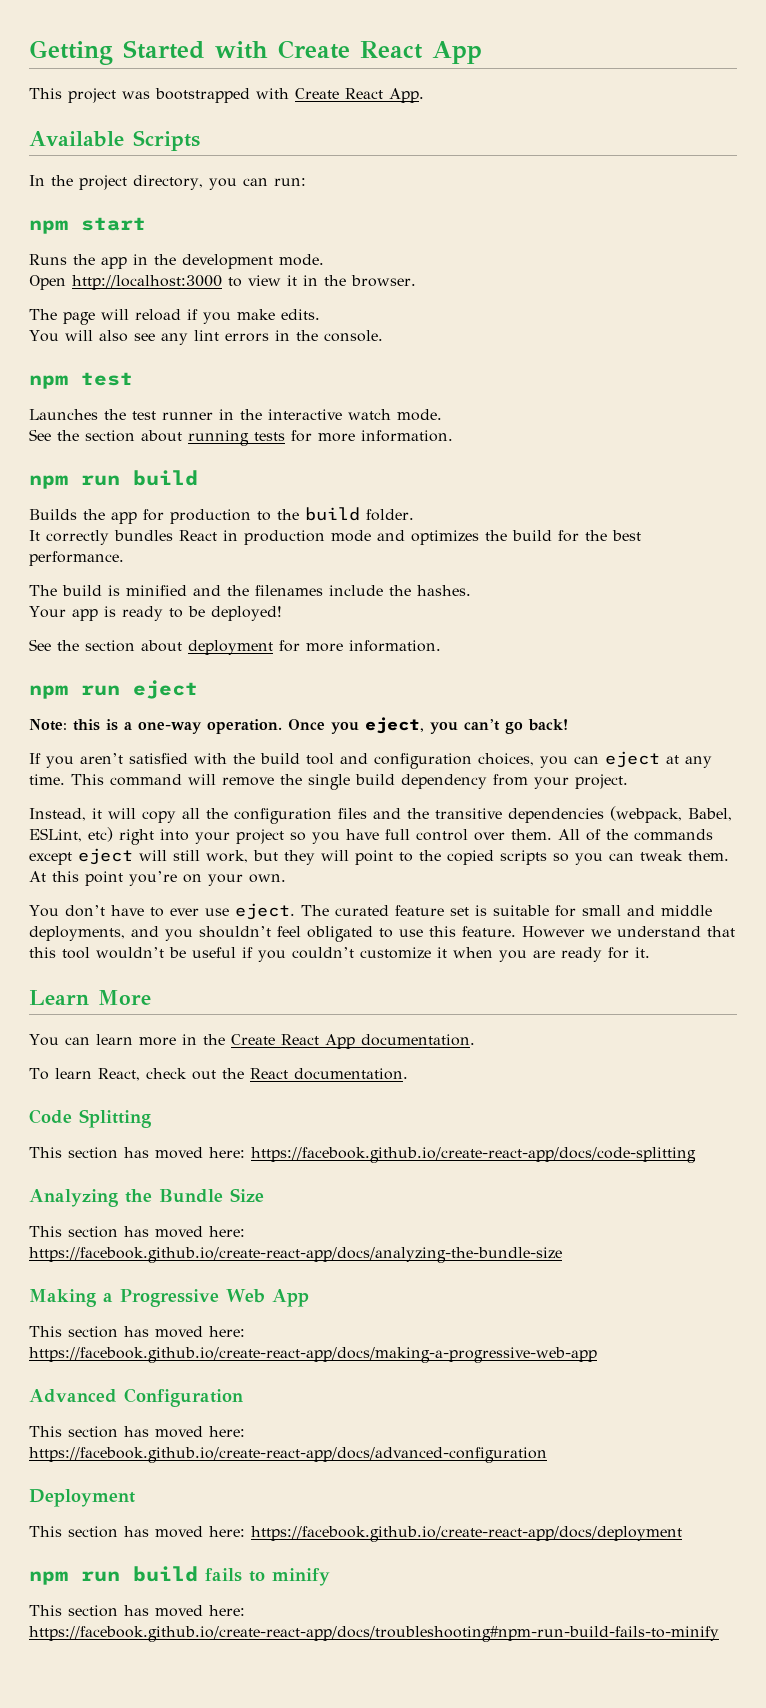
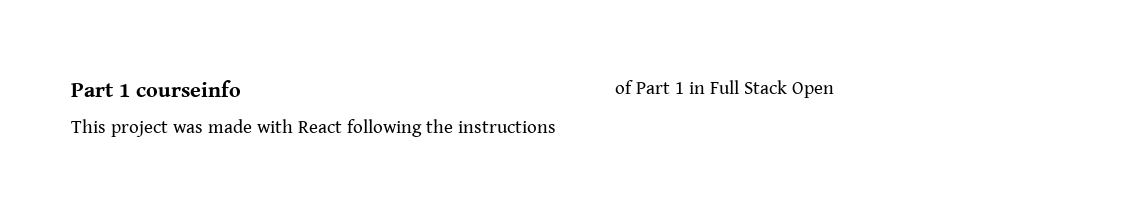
- Getting Started with Create React App
- This project was bootstrapped with Create React App.
- Available Scripts
- In the project directory, you can run:
- npm start
- Runs the app in the development mode.
- Open http://localhost:3000 to view it in the browser.
- The page will reload if you make edits.
- You will also see any lint errors in the console.
- npm test
- Launches the test runner in the interactive watch mode.
- See the section about running tests for more information.
- npm run build
- Builds the app for production to the build folder.
- It correctly bundles React in production mode and optimizes the build for the best performance.
- The build is minified and the filenames include the hashes.
- Your app is ready to be deployed!
- See the section about deployment for more information.
- npm run eject
- Note: this is a one-way operation. Once you eject, you can’t go back!
- If you aren’t satisfied with the build tool and configuration choices, you can eject at any time. This command will remove the single build dependency from your project.
- Instead, it will copy all the configuration files and the transitive dependencies (webpack, Babel, ESLint, etc) right into your project so you have full control over them. All of the commands except eject will still work, but they will point to the copied scripts so you can tweak them. At this point you’re on your own.
- You don’t have to ever use eject. The curated feature set is suitable for small and middle deployments, and you shouldn’t feel obligated to use this feature. However we understand that this tool wouldn’t be useful if you couldn’t customize it when you are ready for it.
- Learn More
- You can learn more in the Create React App documentation.
- To learn React, check out the React documentation.
- Code Splitting
- This section has moved here: https://facebook.github.io/create-react-app/docs/code-splitting
- Analyzing the Bundle Size
- This section has moved here: https://facebook.github.io/create-react-app/docs/analyzing-the-bundle-size
- Making a Progressive Web App
- This section has moved here: https://facebook.github.io/create-react-app/docs/making-a-progressive-web-app
- Advanced Configuration
- This section has moved here: https://facebook.github.io/create-react-app/docs/advanced-configuration
- Deployment
- This section has moved here: https://facebook.github.io/create-react-app/docs/deployment
- npm run build fails to minify
- This section has moved here: https://facebook.github.io/create-react-app/docs/troubleshooting#npm-run-build-fails-to-minify
+ Part 1 courseinfo
+ This project was made with React following the instructions of Part 1 in Full Stack Open

